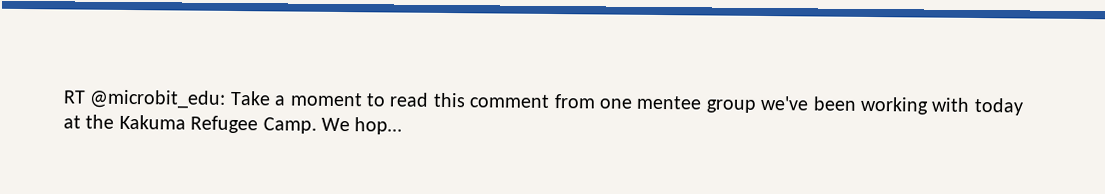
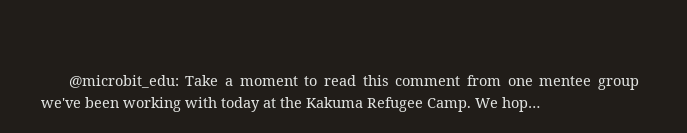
- RT @microbit_edu: Take a moment to read this comment from one mentee group we've been working with today at the Kakuma Refugee Camp.
+ @microbit_edu: Take a moment to read this comment from one mentee group we've been working with today at the Kakuma Refugee Camp.

